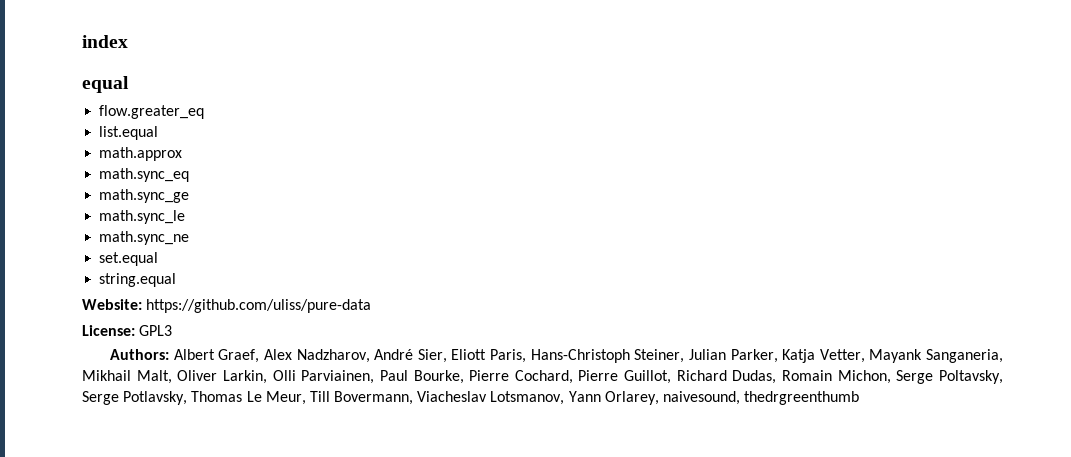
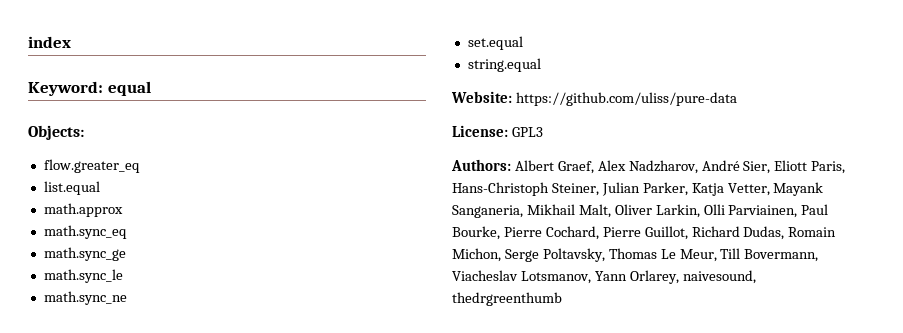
- equal
+ Keyword: equal
+ Objects:
- Authors: Albert Graef, Alex Nadzharov, André Sier, Eliott Paris, Hans-Christoph Steiner, Julian Parker, Katja Vetter, Mayank Sanganeria, Mikhail Malt, Oliver Larkin, Olli Parviainen, Paul Bourke, Pierre Cochard, Pierre Guillot, Richard Dudas, Romain Michon, Serge Poltavsky, Serge Potlavsky, Thomas Le Meur, Till Bovermann, Viacheslav Lotsmanov, Yann Orlarey, naivesound, thedrgreenthumb
+ Authors: Albert Graef, Alex Nadzharov, André Sier, Eliott Paris, Hans-Christoph Steiner, Julian Parker, Katja Vetter, Mayank Sanganeria, Mikhail Malt, Oliver Larkin, Olli Parviainen, Paul Bourke, Pierre Cochard, Pierre Guillot, Richard Dudas, Romain Michon, Serge Poltavsky, Thomas Le Meur, Till Bovermann, Viacheslav Lotsmanov, Yann Orlarey, naivesound, thedrgreenthumb

